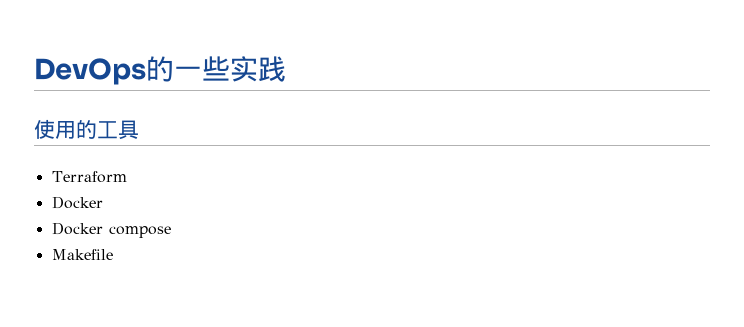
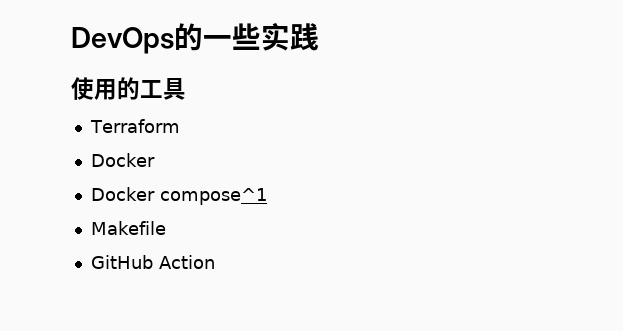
- Docker compose
+ Docker compose^1
+ GitHub Action

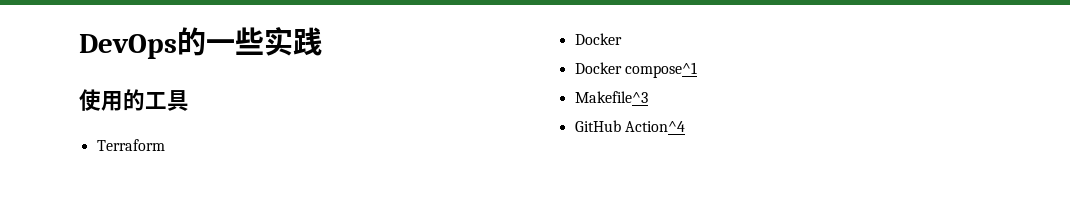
- Makefile
+ Makefile^3
- GitHub Action
+ GitHub Action^4

